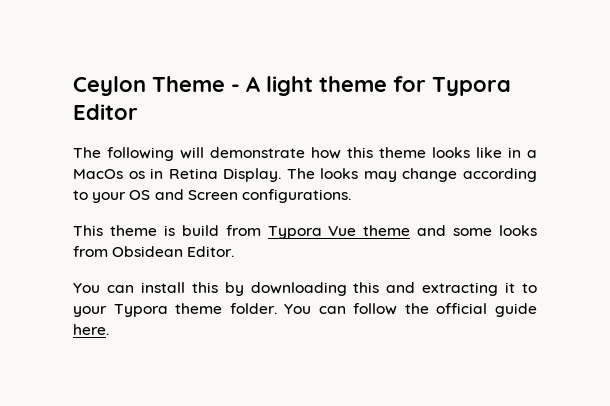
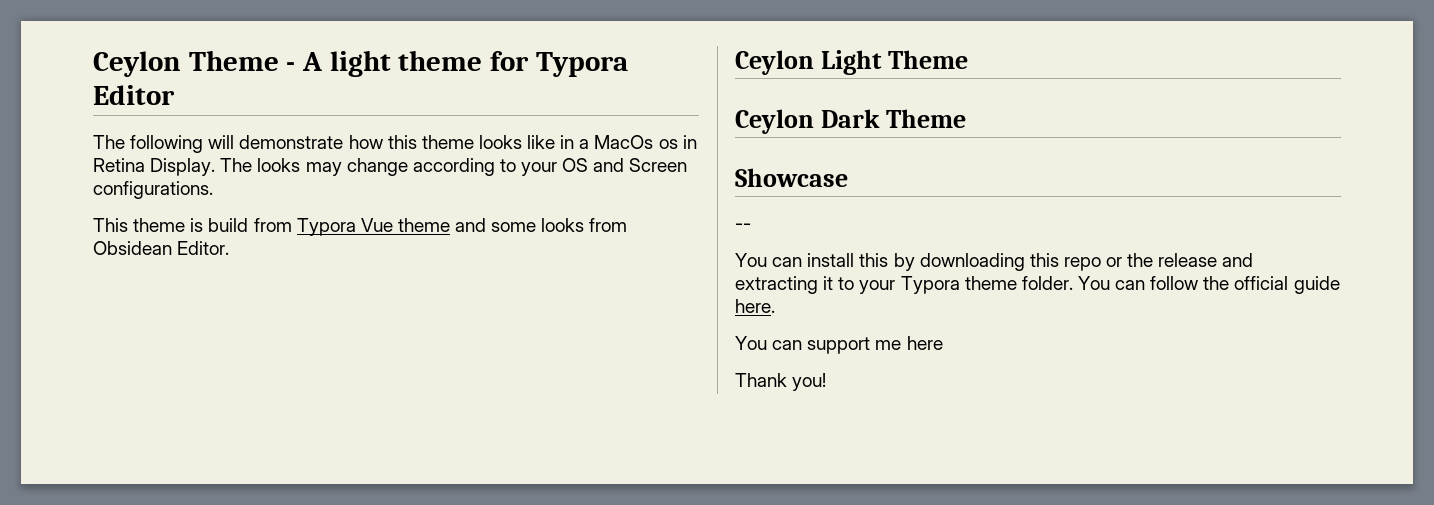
+ Ceylon Light Theme
+ Ceylon Dark Theme
+ Showcase
+ --
- You can install this by downloading this and extracting it to your Typora theme folder.
+ You can install this by downloading this repo or the release and extracting it to your Typora theme folder.
+ You can support me here
+ Thank you!

